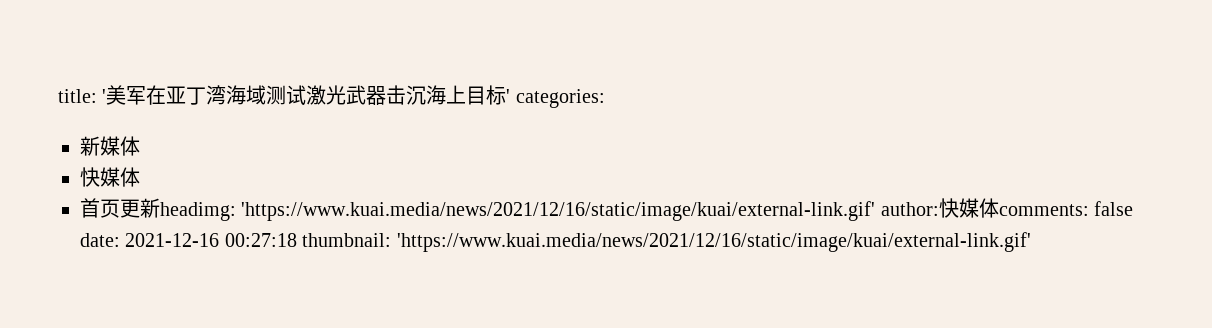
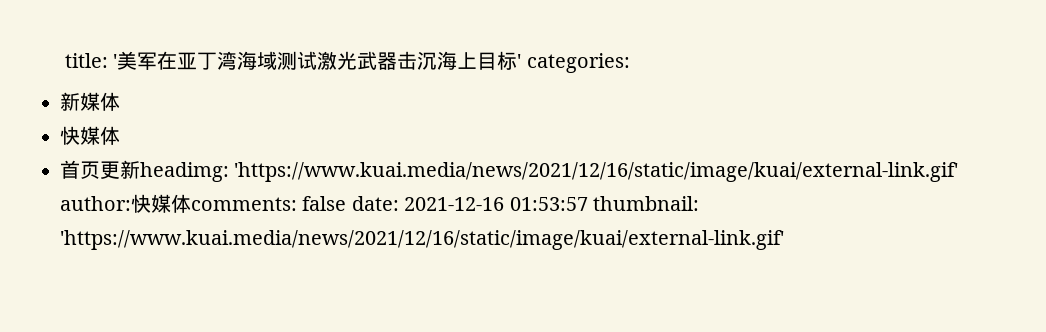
- 首页更新headimg: 'https://www.kuai.media/news/2021/12/16/static/image/kuai/external-link.gif' author:快媒体comments: false date: 2021-12-16 00:27:18 thumbnail: 'https://www.kuai.media/news/2021/12/16/static/image/kuai/external-link.gif'
+ 首页更新headimg: 'https://www.kuai.media/news/2021/12/16/static/image/kuai/external-link.gif' author:快媒体comments: false date: 2021-12-16 01:53:57 thumbnail: 'https://www.kuai.media/news/2021/12/16/static/image/kuai/external-link.gif'

